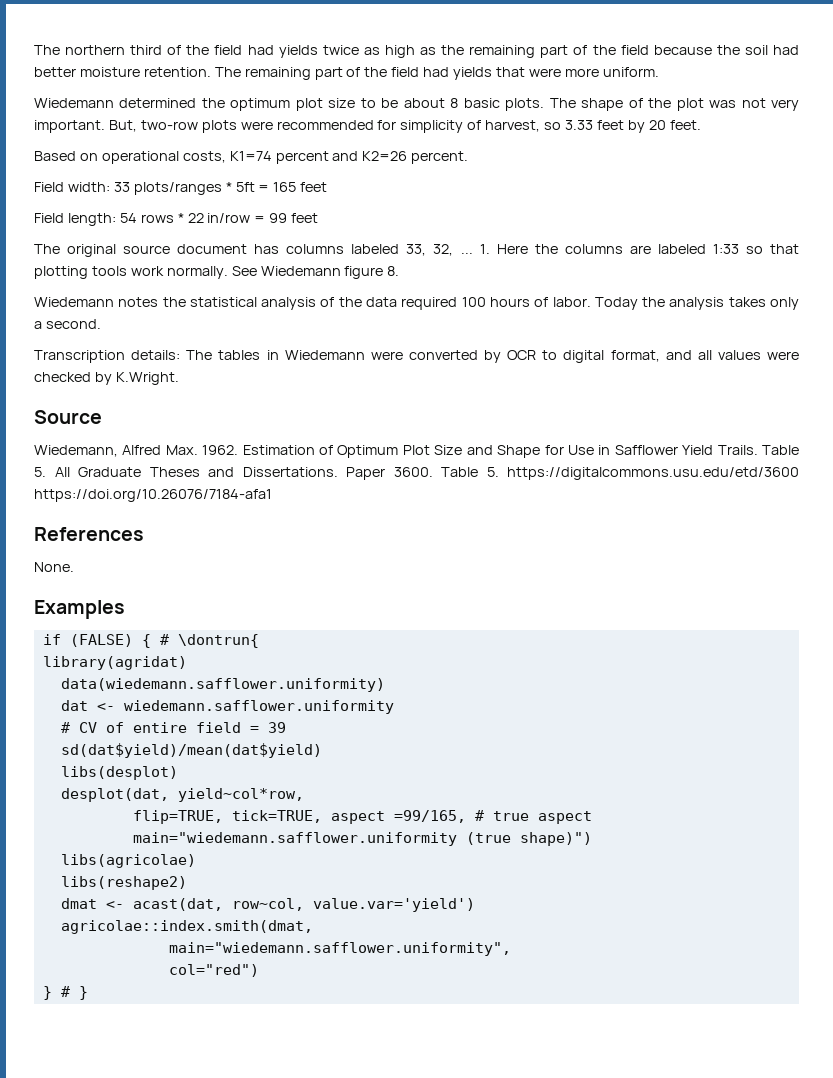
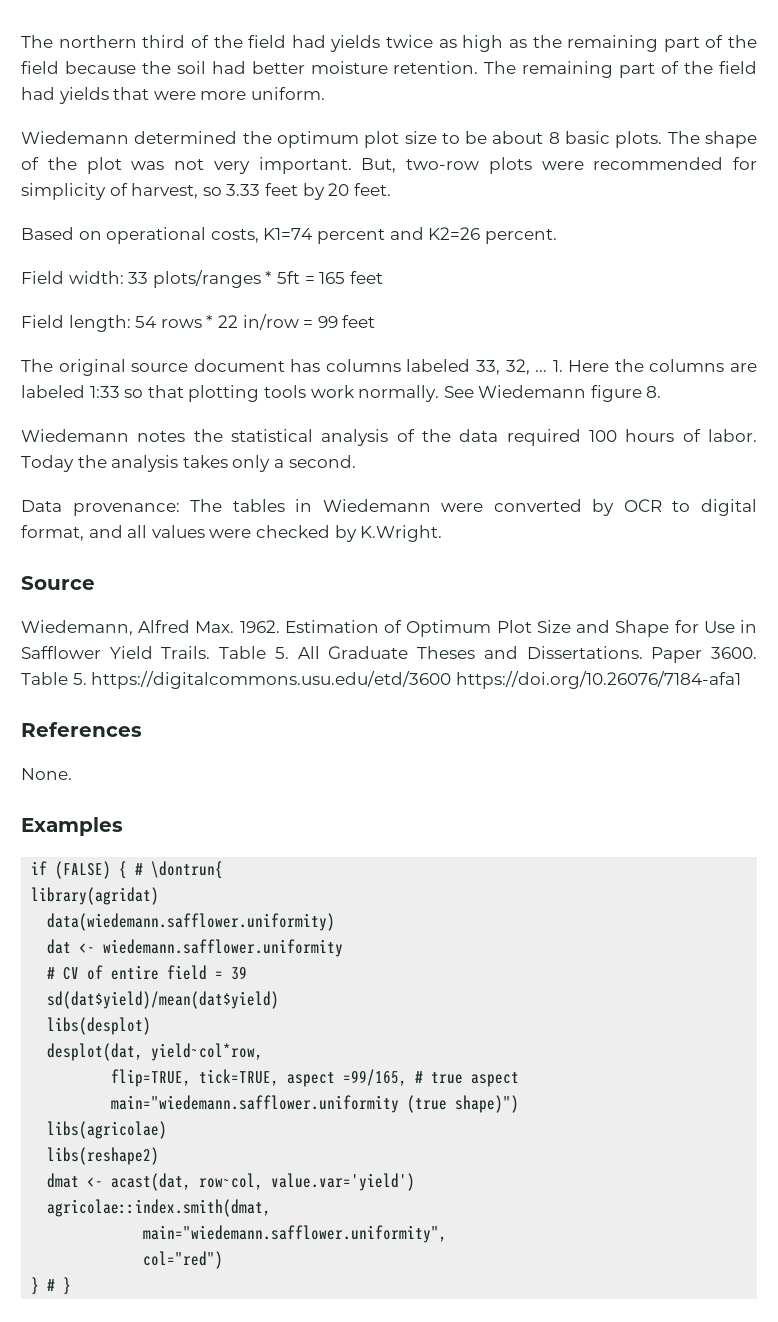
- Transcription details: The tables in Wiedemann were converted by OCR to digital format, and all values were checked by K.Wright.
+ Data provenance: The tables in Wiedemann were converted by OCR to digital format, and all values were checked by K.Wright.

